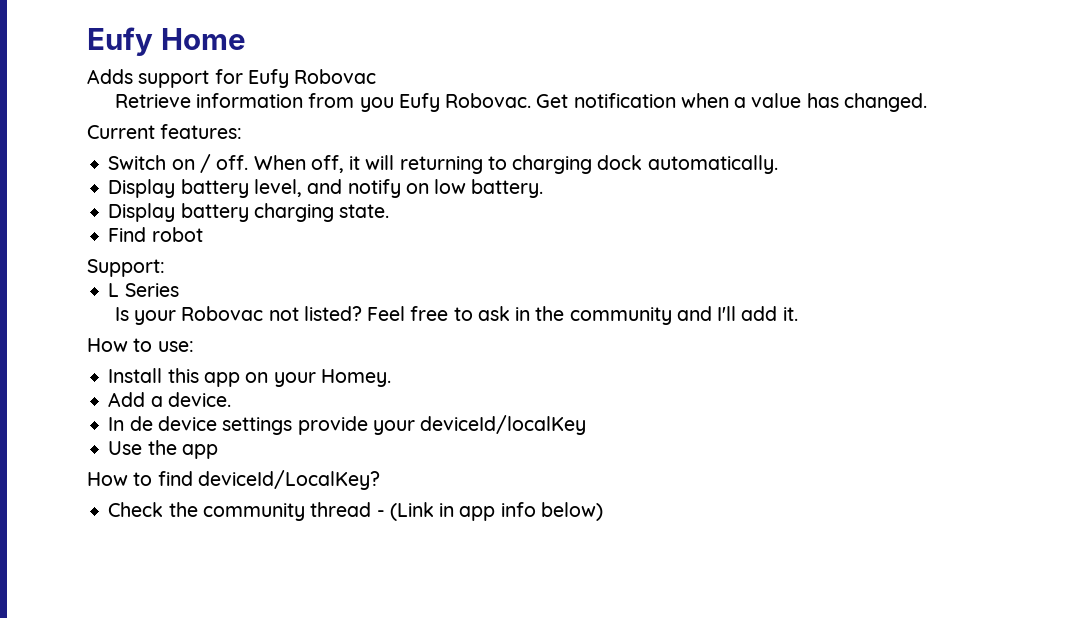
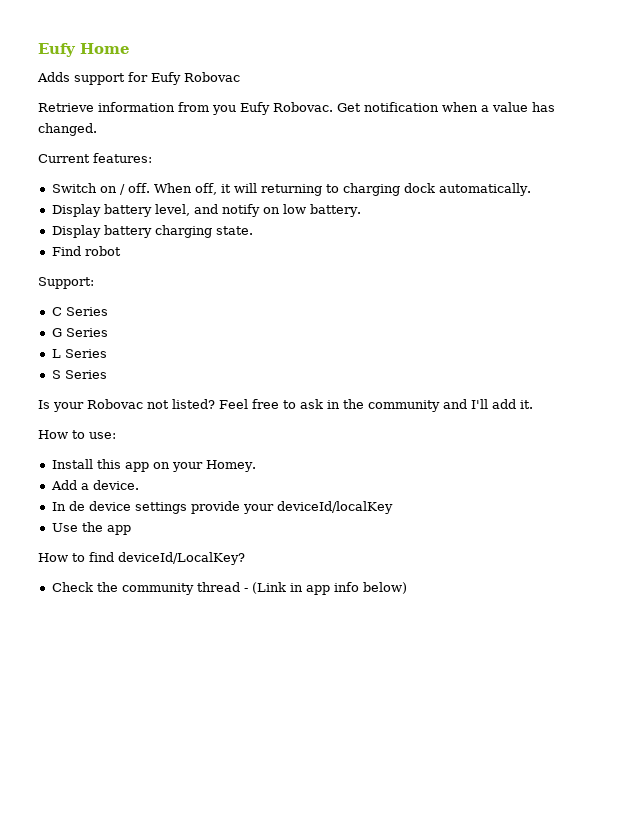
+ C Series
+ G Series
+ S Series

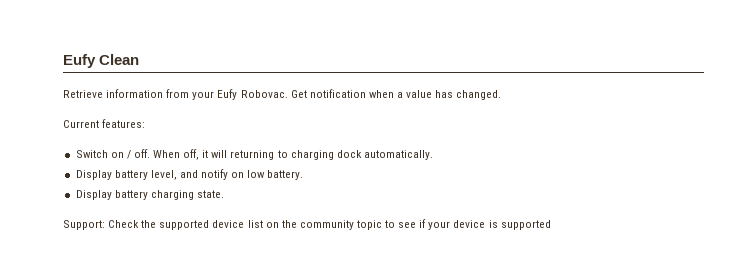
- Eufy Home
- Adds support for Eufy Robovac
+ Eufy Clean
- Retrieve information from you Eufy Robovac.
+ Retrieve information from your Eufy Robovac.
- Find robot
- Support:
- C Series
- G Series
- L Series
- S Series
- Is your Robovac not listed? Feel free to ask in the community and I'll add it.
- How to use:
- Install this app on your Homey.
- Add a device.
- In de device settings provide your deviceId/localKey
- Use the app
- How to find deviceId/LocalKey?
- Check the community thread - (Link in app info below)
+ Support: Check the supported device list on the community topic to see if your device is supported

